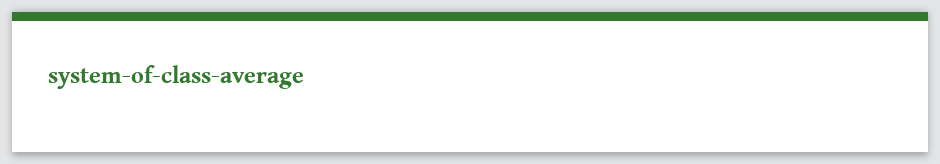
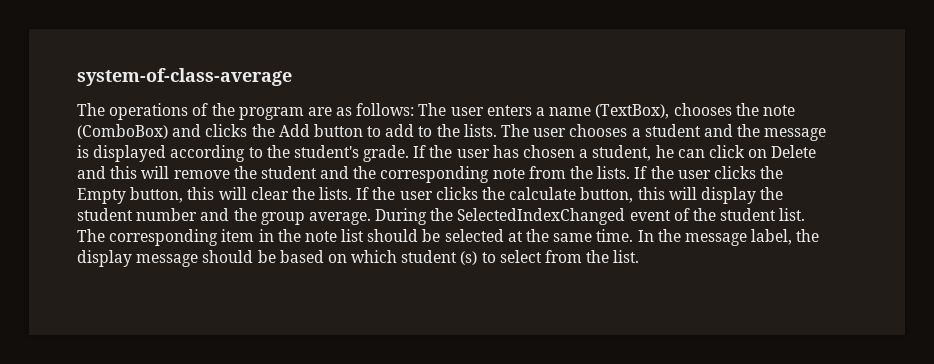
+ The operations of the program are as follows: The user enters a name (TextBox), chooses the note (ComboBox) and clicks the Add button to add to the lists. The user chooses a student and the message is displayed according to the student's grade. If the user has chosen a student, he can click on Delete and this will remove the student and the corresponding note from the lists. If the user clicks the Empty button, this will clear the lists. If the user clicks the calculate button, this will display the student number and the group average. During the SelectedIndexChanged event of the student list. The corresponding item in the note list should be selected at the same time. In the message label, the display message should be based on which student (s) to select from the list.

